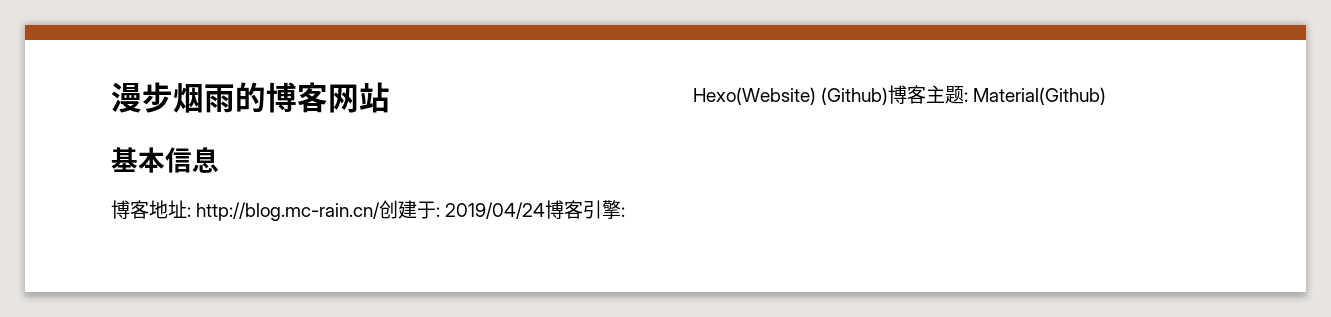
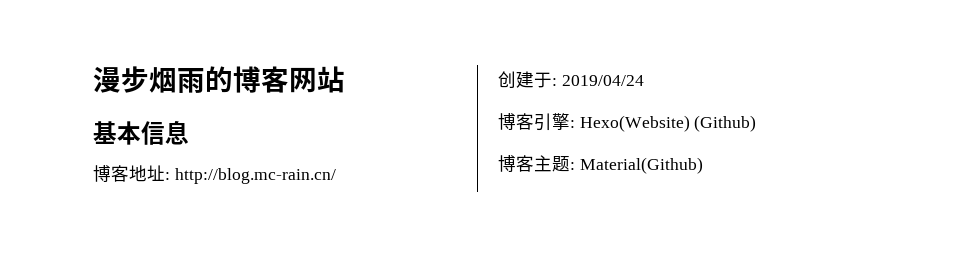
- 博客地址: http://blog.mc-rain.cn/创建于: 2019/04/24博客引擎: Hexo(Website) (Github)博客主题: Material(Github)
+ 博客地址: http://blog.mc-rain.cn/
+ 创建于: 2019/04/24
+ 博客引擎: Hexo(Website) (Github)
+ 博客主题: Material(Github)

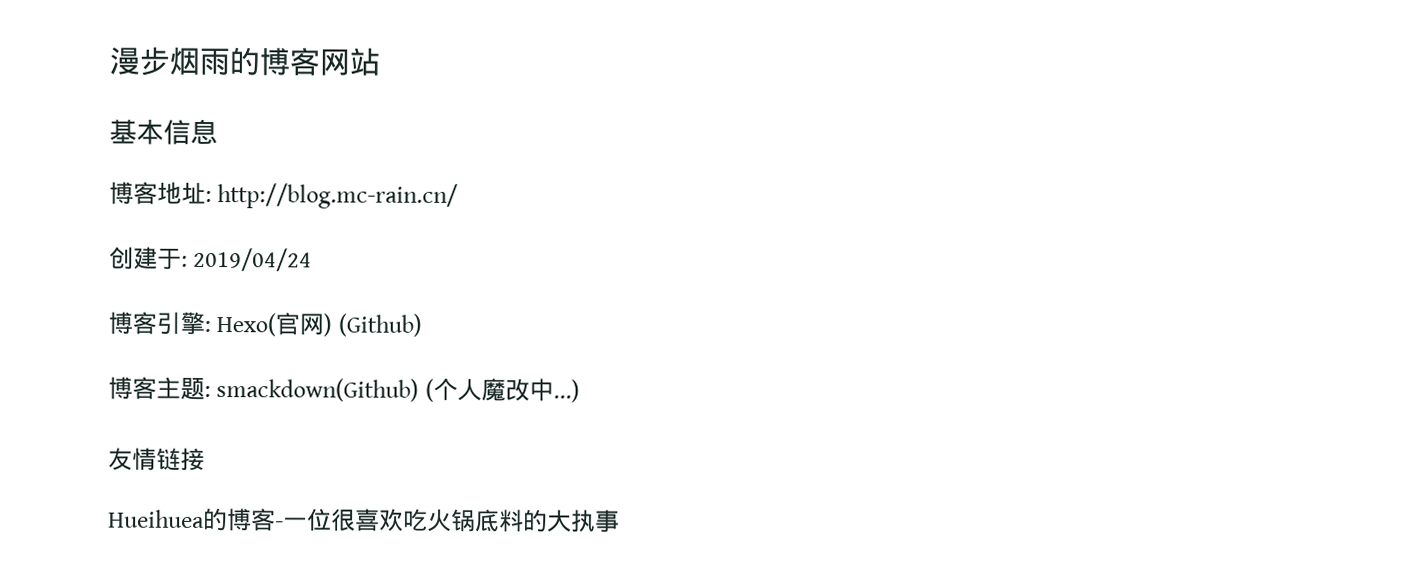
- 博客引擎: Hexo(Website) (Github)
+ 博客引擎: Hexo(官网) (Github)
- 博客主题: Material(Github)
+ 博客主题: smackdown(Github) (个人魔改中...)
+ 友情链接
+ Hueihuea的博客-一位很喜欢吃火锅底料的大执事

